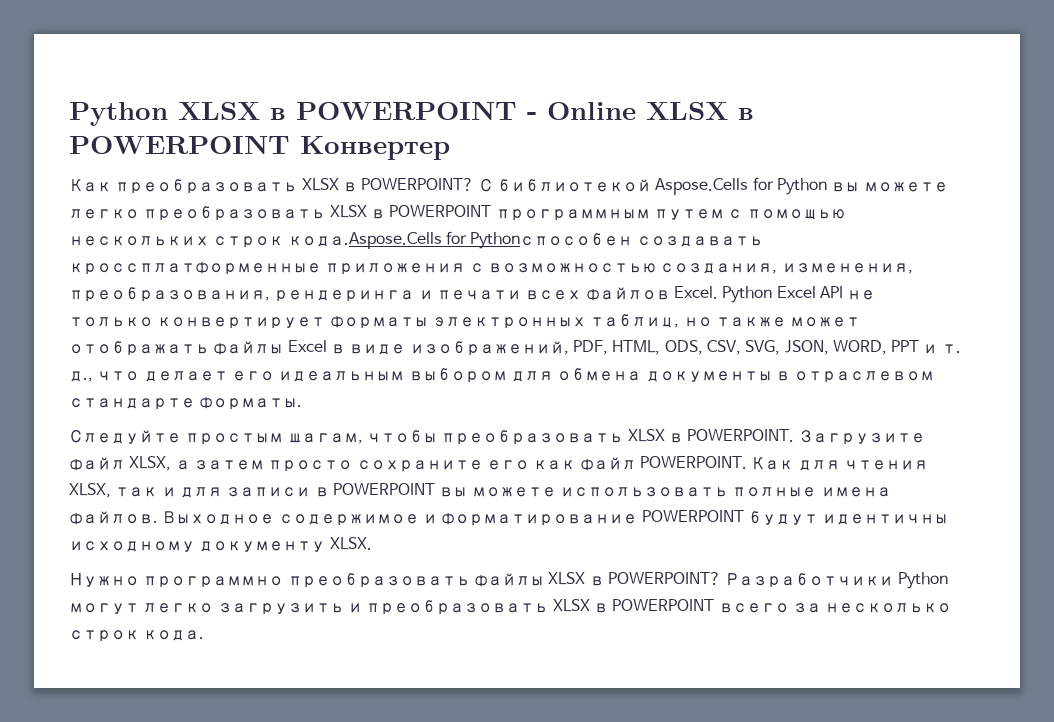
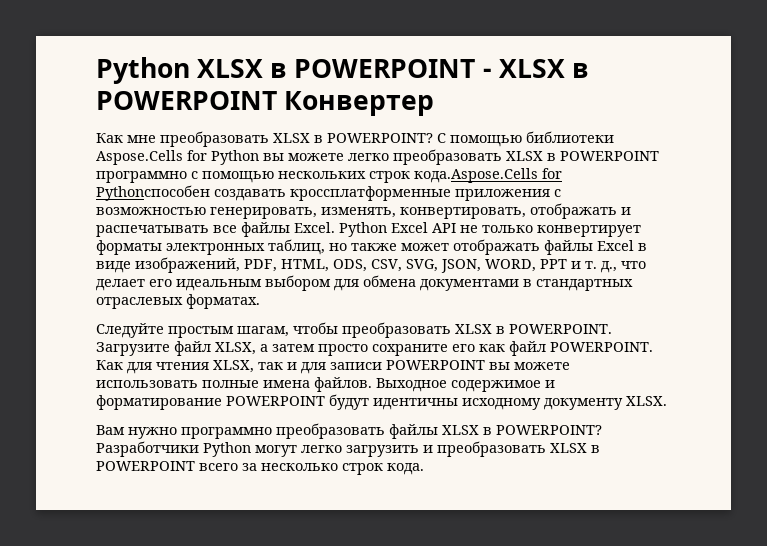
- Python XLSX в POWERPOINT - Online XLSX в POWERPOINT Конвертер
+ Python XLSX в POWERPOINT - XLSX в POWERPOINT Конвертер
- Как преобразовать XLSX в POWERPOINT?
+ Как мне преобразовать XLSX в POWERPOINT?
- С библиотекой Aspose.Cells for Python вы можете легко преобразовать XLSX в POWERPOINT программным путем с помощью нескольких строк кода.Aspose.Cells for Pythonспособен создавать кроссплатформенные приложения с возможностью создания, изменения, преобразования, рендеринга и печати всех файлов Excel.
+ С помощью библиотеки Aspose.Cells for Python вы можете легко преобразовать XLSX в POWERPOINT программно с помощью нескольких строк кода.Aspose.Cells for Pythonспособен создавать кроссплатформенные приложения с возможностью генерировать, изменять, конвертировать, отображать и распечатывать все файлы Excel.
- Python Excel API не только конвертирует форматы электронных таблиц, но также может отображать файлы Excel в виде изображений, PDF, HTML, ODS, CSV, SVG, JSON, WORD, PPT и т. д., что делает его идеальным выбором для обмена документы в отраслевом стандарте форматы.
+ Python Excel API не только конвертирует форматы электронных таблиц, но также может отображать файлы Excel в виде изображений, PDF, HTML, ODS, CSV, SVG, JSON, WORD, PPT и т. д., что делает его идеальным выбором для обмена документами в стандартных отраслевых форматах.
- Как для чтения XLSX, так и для записи в POWERPOINT вы можете использовать полные имена файлов.
+ Как для чтения XLSX, так и для записи POWERPOINT вы можете использовать полные имена файлов.
- Нужно программно преобразовать файлы XLSX в POWERPOINT?
+ Вам нужно программно преобразовать файлы XLSX в POWERPOINT?

